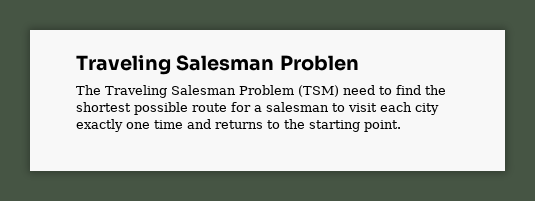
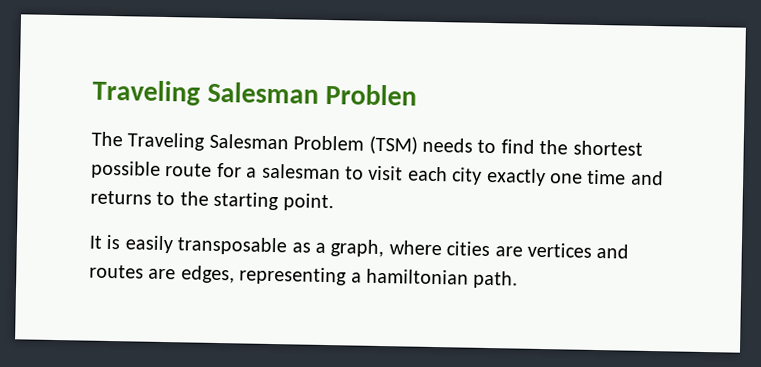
- The Traveling Salesman Problem (TSM) need to find the shortest possible route for a salesman to visit each city exactly one time and returns to the starting point.
+ The Traveling Salesman Problem (TSM) needs to find the shortest possible route for a salesman to visit each city exactly one time and returns to the starting point.
+ It is easily transposable as a graph, where cities are vertices and routes are edges, representing a hamiltonian path.

